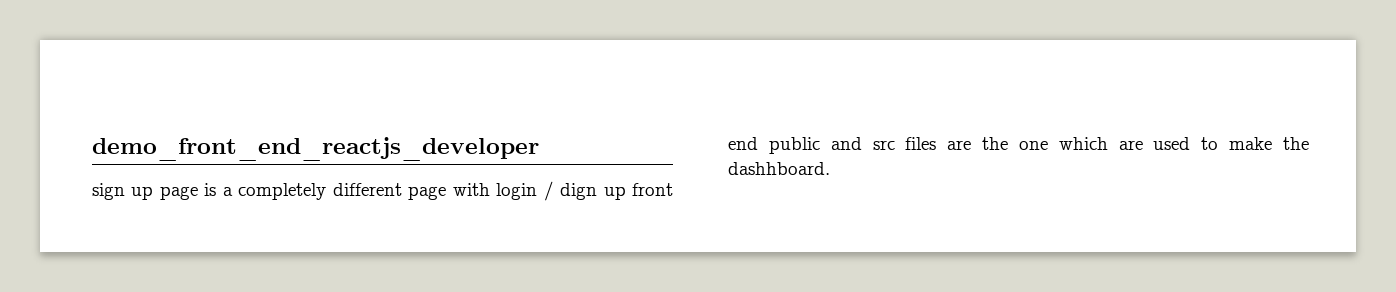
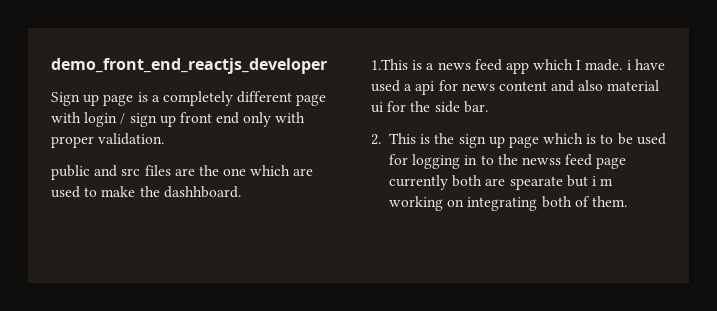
- sign up page is a completely different page with login / dign up front end public and src files are the one which are used to make the dashhboard.
+ Sign up page is a completely different page with login / sign up front end only with proper validation.
+ public and src files are the one which are used to make the dashhboard.
+ 1.This is a news feed app which I made. i have used a api for news content and also material ui for the side bar.
+ 2. This is the sign up page which is to be used for logging in to the newss feed page currently both are spearate but i m working on integrating both of them.

